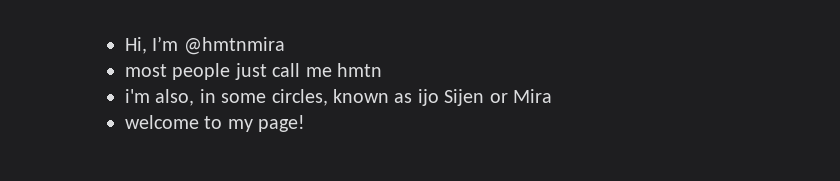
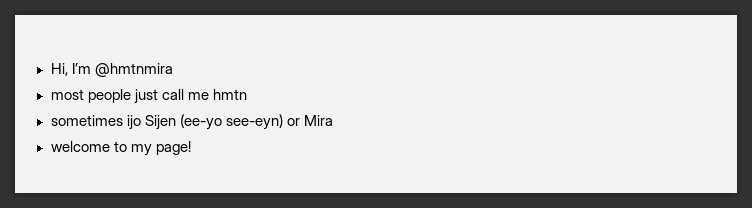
- i'm also, in some circles, known as ijo Sijen or Mira
+ sometimes ijo Sijen (ee-yo see-eyn) or Mira

